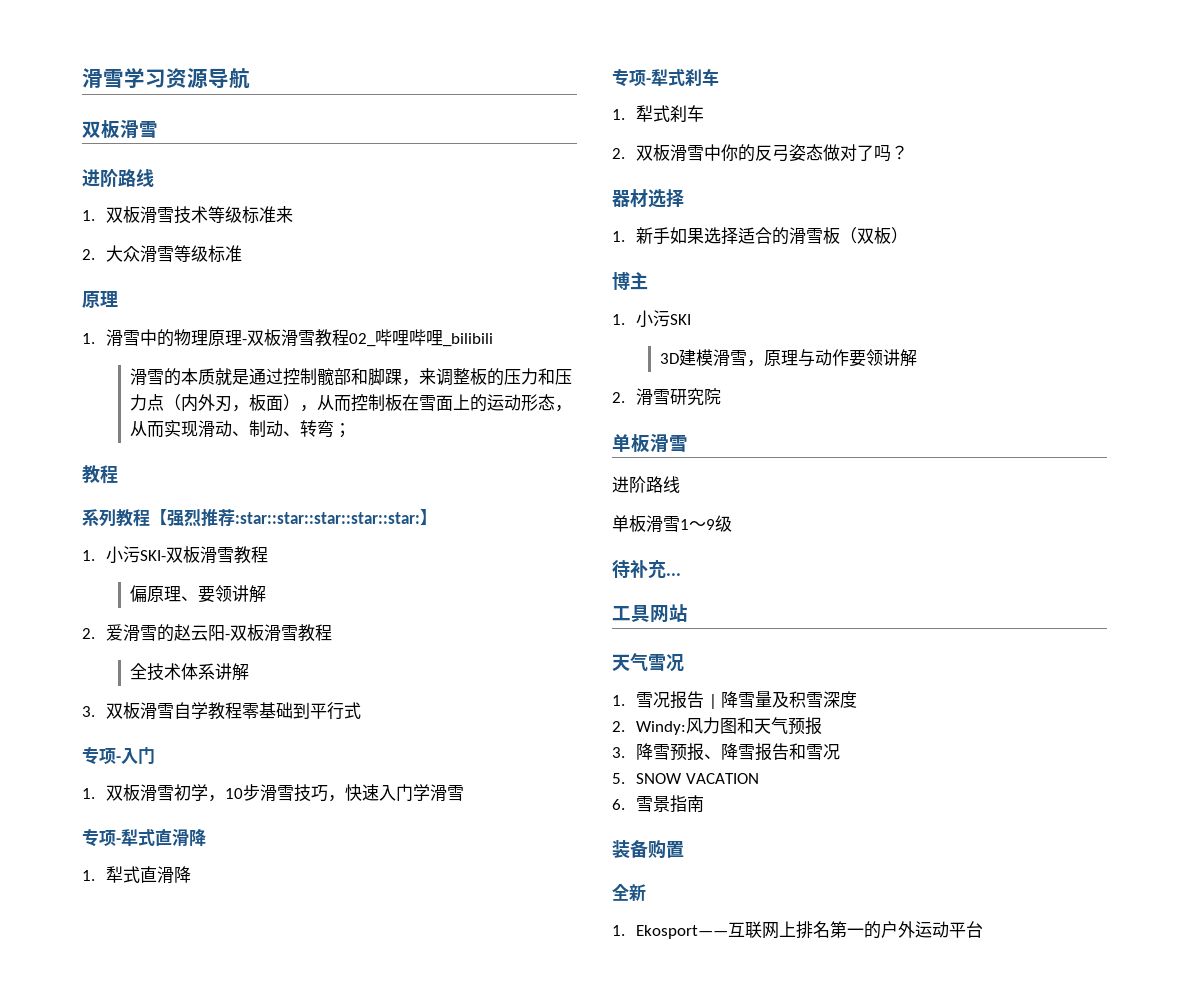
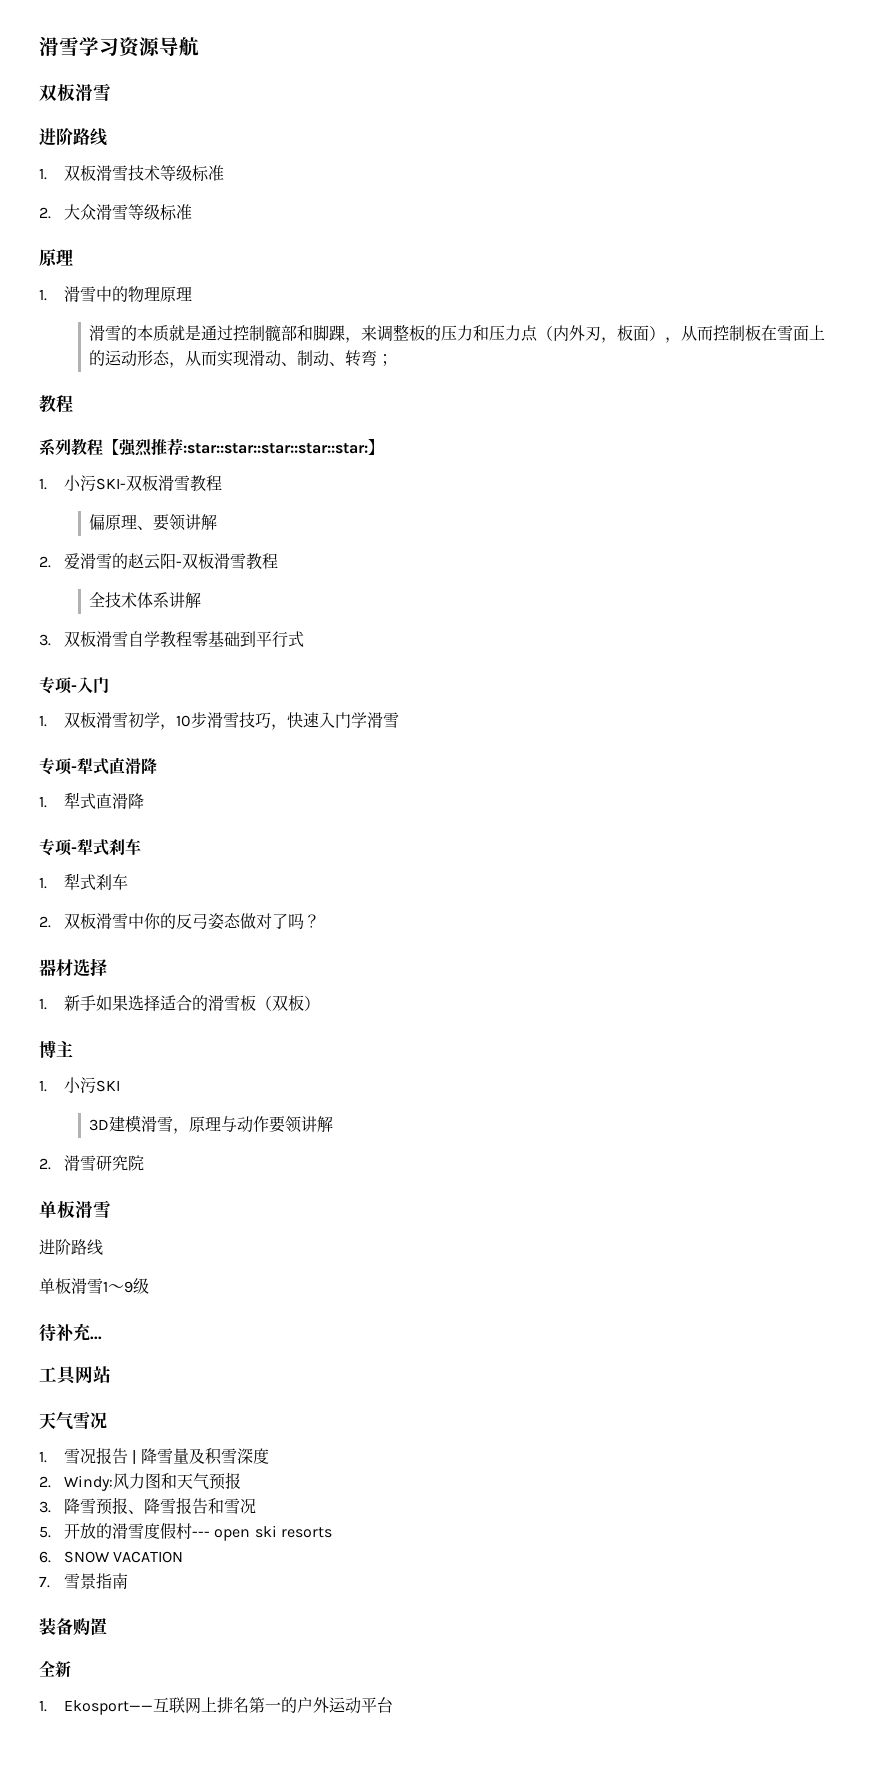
- 1.双板滑雪技术等级标准来
+ 1.双板滑雪技术等级标准
- 1.滑雪中的物理原理-双板滑雪教程02_哔哩哔哩_bilibili
+ 1.滑雪中的物理原理
- 5. SNOW VACATION
+ 5.开放的滑雪度假村--- open ski resorts
+ 6. SNOW VACATION
- 6.雪景指南
+ 7.雪景指南

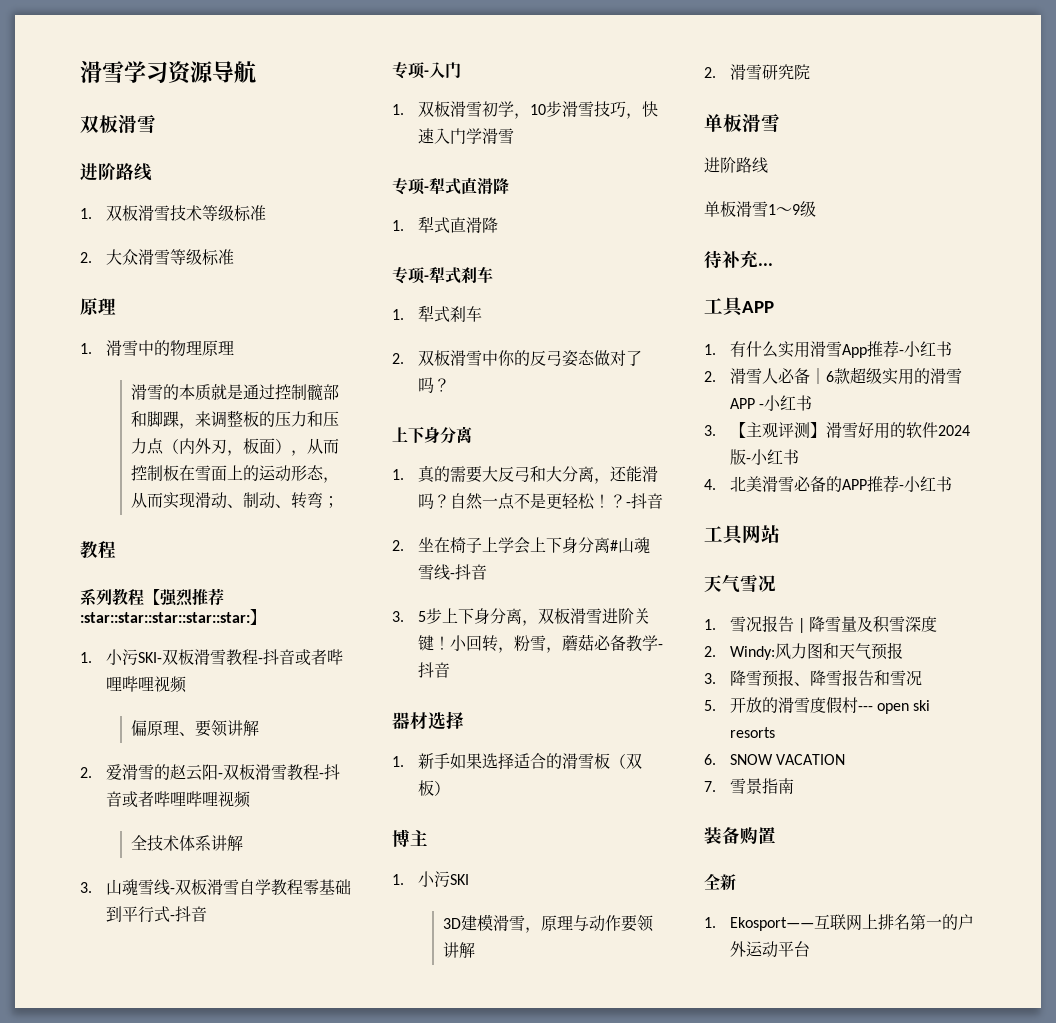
- 1.小污SKI-双板滑雪教程
+ 1.小污SKI-双板滑雪教程-抖音或者哔哩哔哩视频
- 2.爱滑雪的赵云阳-双板滑雪教程
+ 2.爱滑雪的赵云阳-双板滑雪教程-抖音或者哔哩哔哩视频
- 3.双板滑雪自学教程零基础到平行式
+ 3.山魂雪线-双板滑雪自学教程零基础到平行式-抖音
  2.双板滑雪中你的反弓姿态做对了吗？
+ 上下身分离
+ 1.真的需要大反弓和大分离，还能滑吗？自然一点不是更轻松！？-抖音
+ 2.坐在椅子上学会上下身分离#山魂雪线-抖音
+ 3. 5步上下身分离，双板滑雪进阶关键！小回转，粉雪，蘑菇必备教学-抖音
+ 工具APP
+ 1.有什么实用滑雪App推荐-小红书
+ 2.滑雪人必备｜6款超级实用的滑雪APP -小红书
+ 3.【主观评测】滑雪好用的软件2024版-小红书
+ 4.北美滑雪必备的APP推荐-小红书

